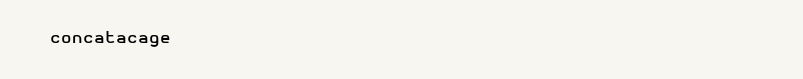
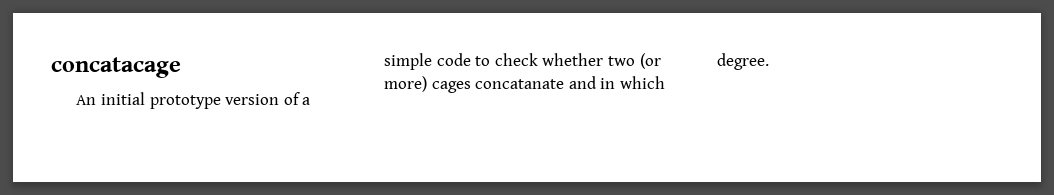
+ An initial prototype version of a simple code to check whether two (or more) cages concatanate and in which degree.

